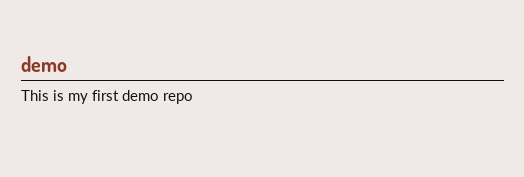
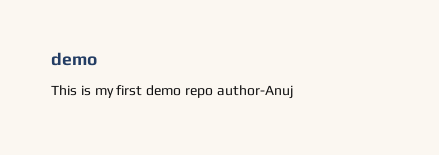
- This is my first demo repo
+ This is my first demo repo author-Anuj

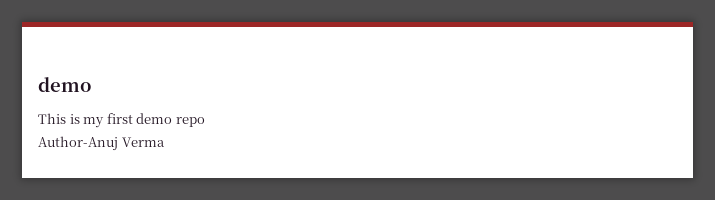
- This is my first demo repo author-Anuj
+ This is my first demo repo
+ Author-Anuj Verma

